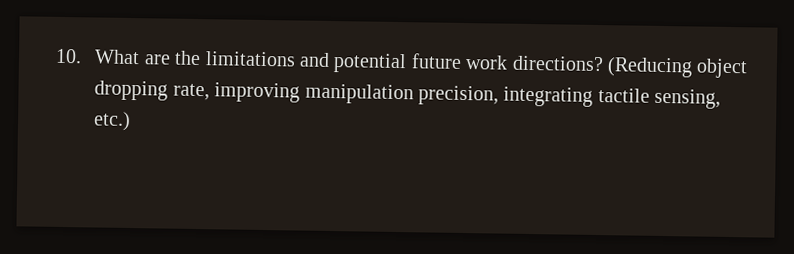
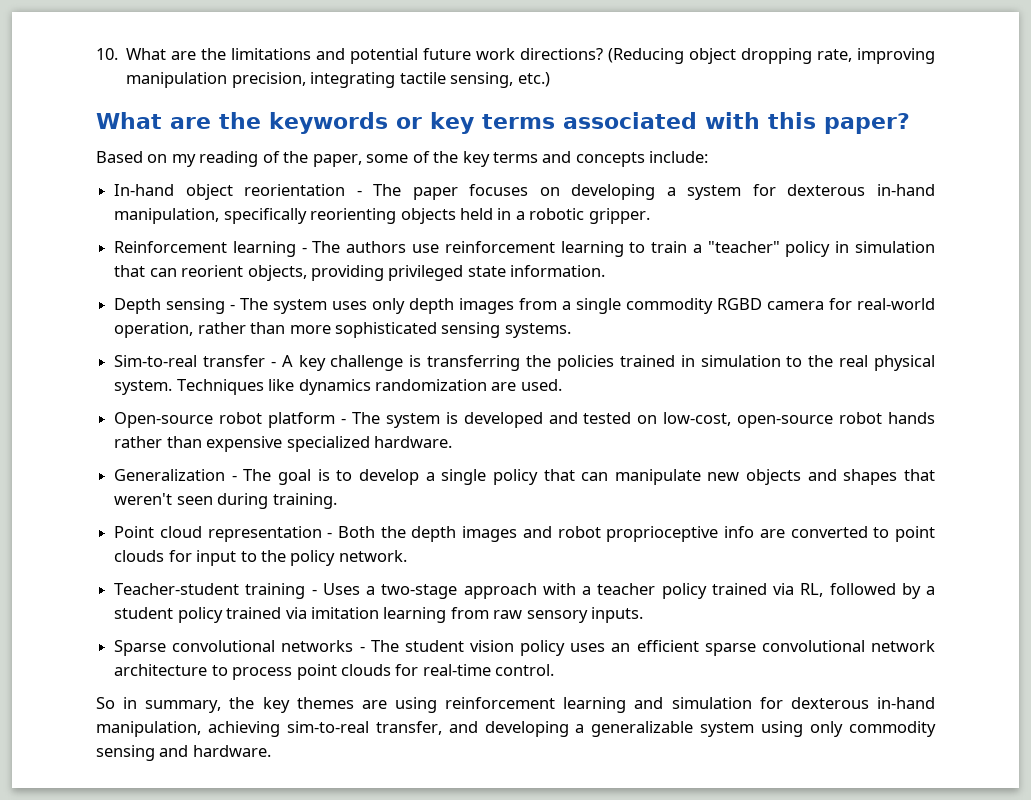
+ What are the keywords or key terms associated with this paper?
+ Based on my reading of the paper, some of the key terms and concepts include:
+ In-hand object reorientation - The paper focuses on developing a system for dexterous in-hand manipulation, specifically reorienting objects held in a robotic gripper.
+ Reinforcement learning - The authors use reinforcement learning to train a "teacher" policy in simulation that can reorient objects, providing privileged state information.
+ Depth sensing - The system uses only depth images from a single commodity RGBD camera for real-world operation, rather than more sophisticated sensing systems.
+ Sim-to-real transfer - A key challenge is transferring the policies trained in simulation to the real physical system. Techniques like dynamics randomization are used.
+ Open-source robot platform - The system is developed and tested on low-cost, open-source robot hands rather than expensive specialized hardware.
+ Generalization - The goal is to develop a single policy that can manipulate new objects and shapes that weren't seen during training.
+ Point cloud representation - Both the depth images and robot proprioceptive info are converted to point clouds for input to the policy network.
+ Teacher-student training - Uses a two-stage approach with a teacher policy trained via RL, followed by a student policy trained via imitation learning from raw sensory inputs.
+ Sparse convolutional networks - The student vision policy uses an efficient sparse convolutional network architecture to process point clouds for real-time control.
+ So in summary, the key themes are using reinforcement learning and simulation for dexterous in-hand manipulation, achieving sim-to-real transfer, and developing a generalizable system using only commodity sensing and hardware.

